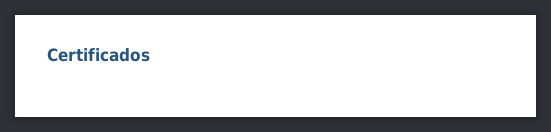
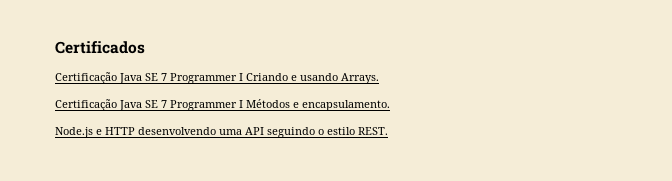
+ Certificação Java SE 7 Programmer I Criando e usando Arrays.
+ Certificação Java SE 7 Programmer I Métodos e encapsulamento.
+ Node.js e HTTP desenvolvendo uma API seguindo o estilo REST.

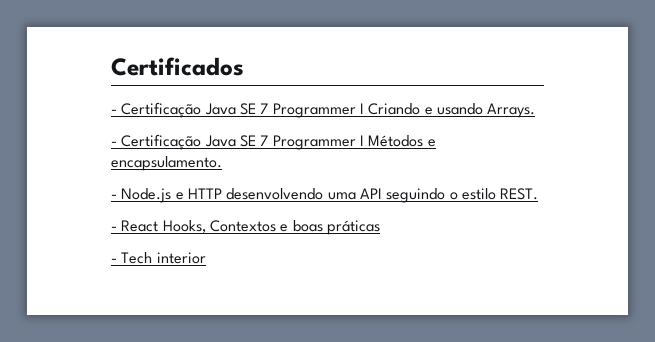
- Certificação Java SE 7 Programmer I Criando e usando Arrays.
+ - Certificação Java SE 7 Programmer I Criando e usando Arrays.
- Certificação Java SE 7 Programmer I Métodos e encapsulamento.
+ - Certificação Java SE 7 Programmer I Métodos e encapsulamento.
- Node.js e HTTP desenvolvendo uma API seguindo o estilo REST.
+ - Node.js e HTTP desenvolvendo uma API seguindo o estilo REST.
+ - React Hooks, Contextos e boas práticas
+ - Tech interior

